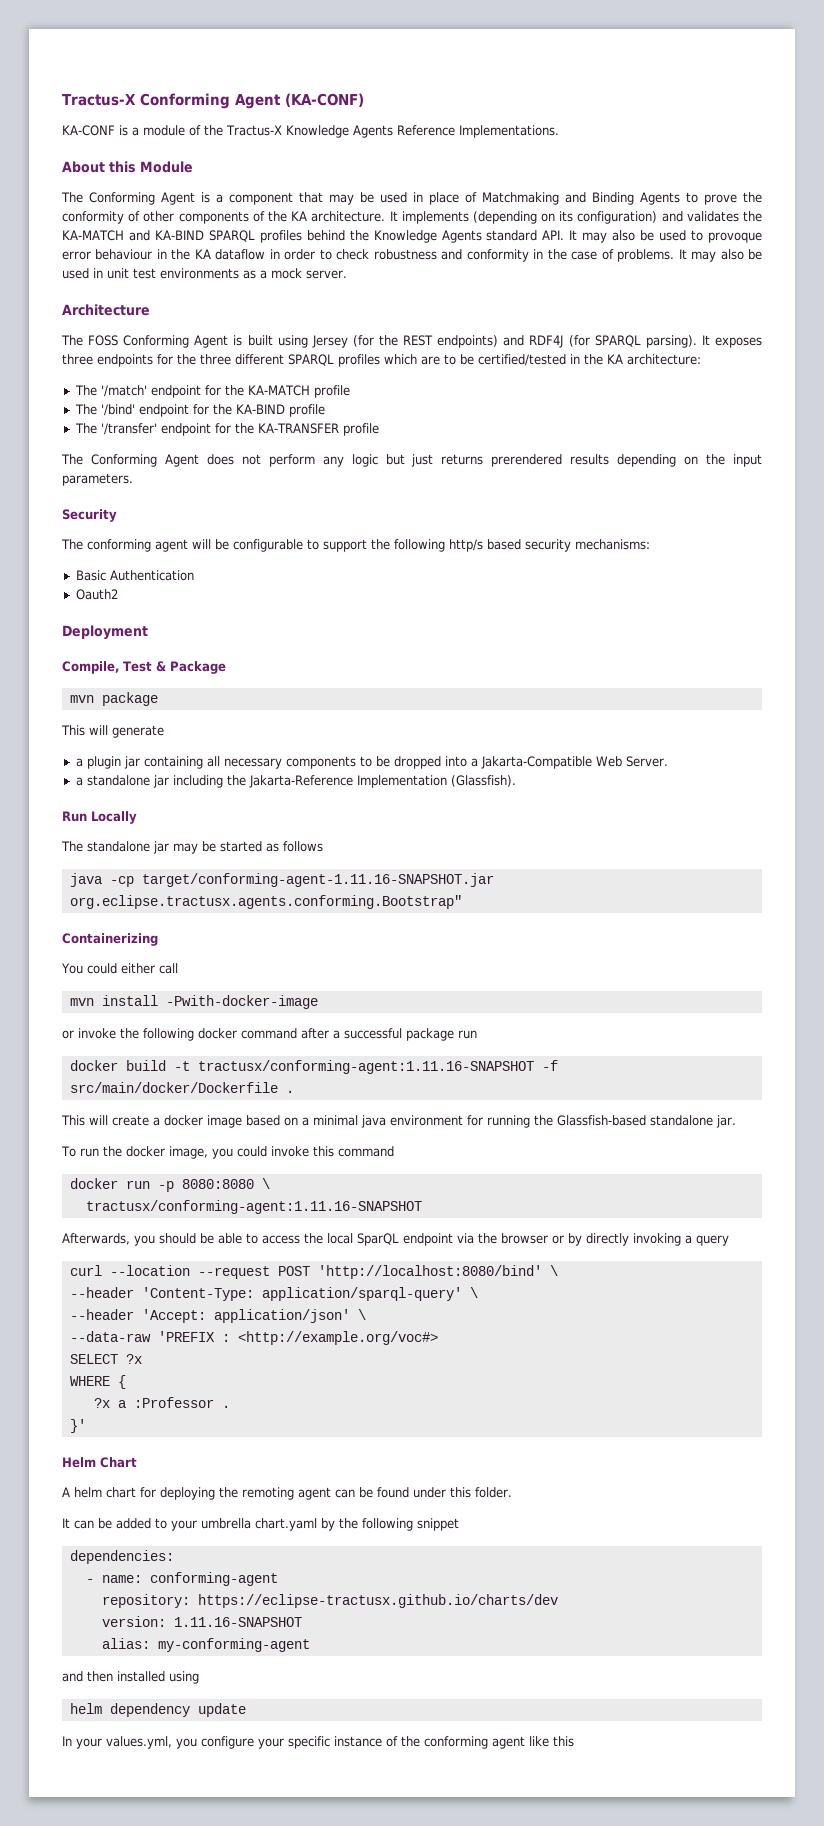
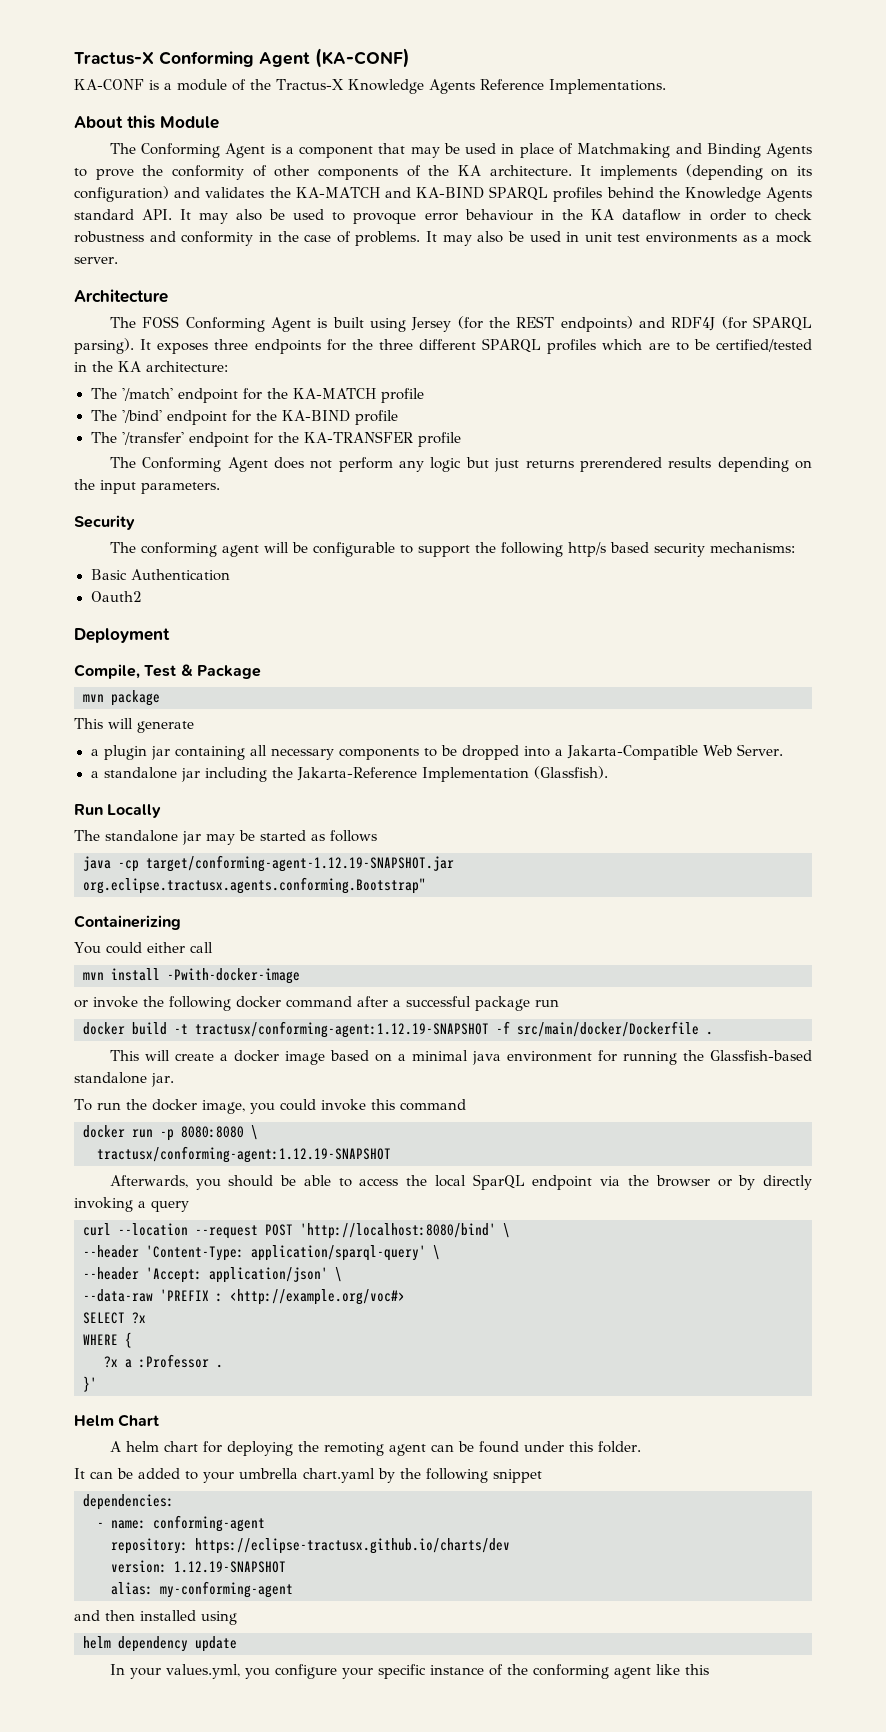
- java -cp target/conforming-agent-1.11.16-SNAPSHOT.jar org.eclipse.tractusx.agents.conforming.Bootstrap"
+ java -cp target/conforming-agent-1.12.19-SNAPSHOT.jar org.eclipse.tractusx.agents.conforming.Bootstrap"
- docker build -t tractusx/conforming-agent:1.11.16-SNAPSHOT -f src/main/docker/Dockerfile .
+ docker build -t tractusx/conforming-agent:1.12.19-SNAPSHOT -f src/main/docker/Dockerfile .
  docker run -p 8080:8080 \
- tractusx/conforming-agent:1.11.16-SNAPSHOT
+ tractusx/conforming-agent:1.12.19-SNAPSHOT
- version: 1.11.16-SNAPSHOT
+ version: 1.12.19-SNAPSHOT

